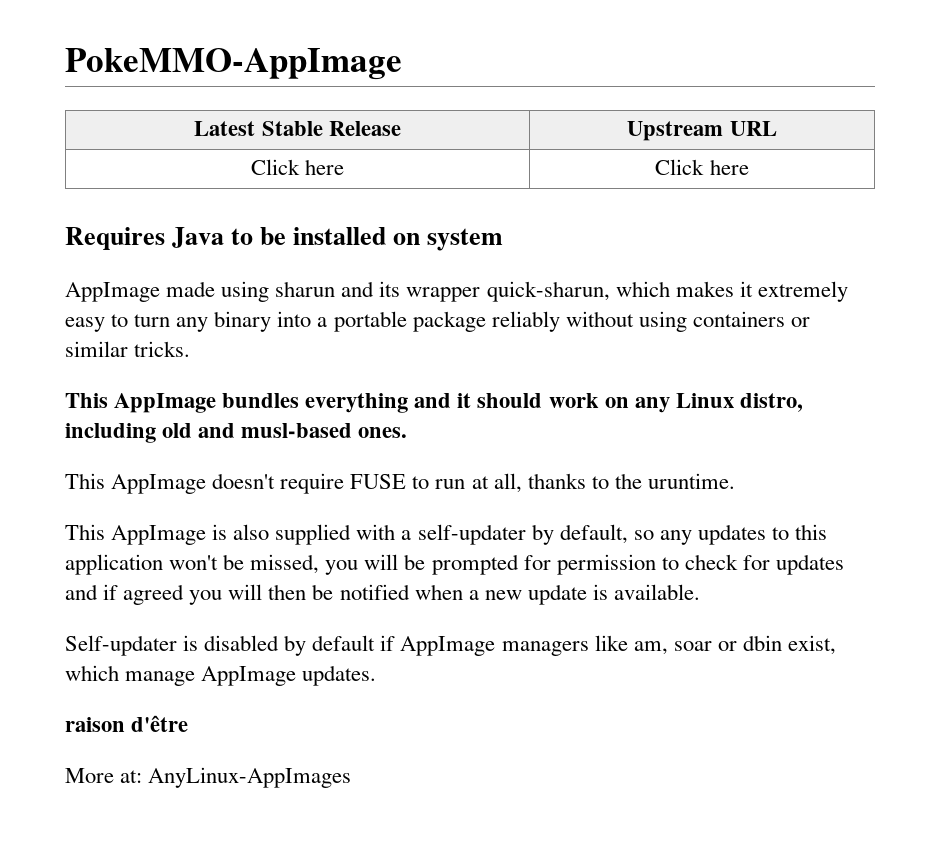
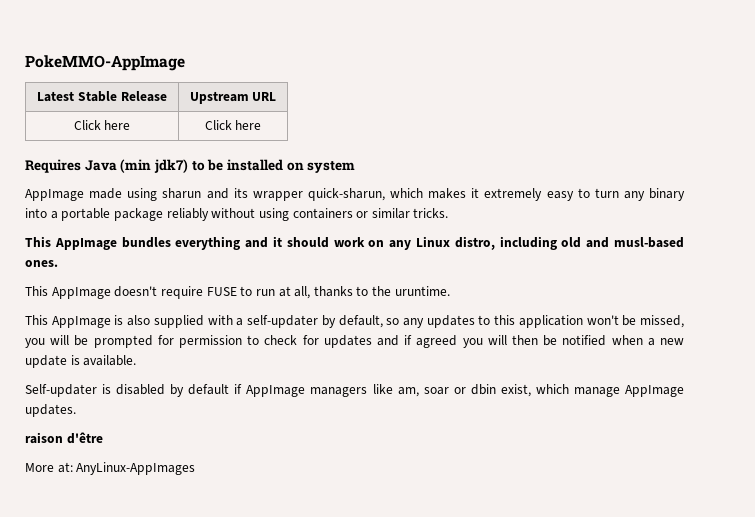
- Requires Java to be installed on system
+ Requires Java (min jdk7) to be installed on system

